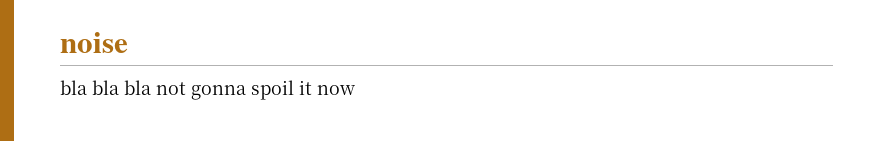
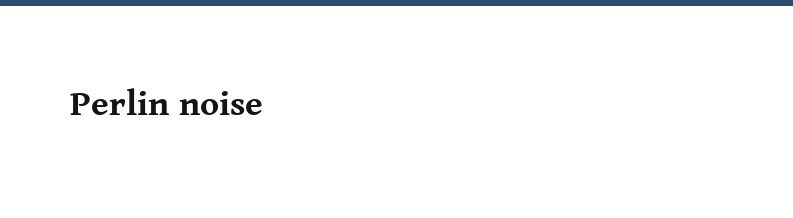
- noise
+ Perlin noise
- bla bla bla not gonna spoil it now

